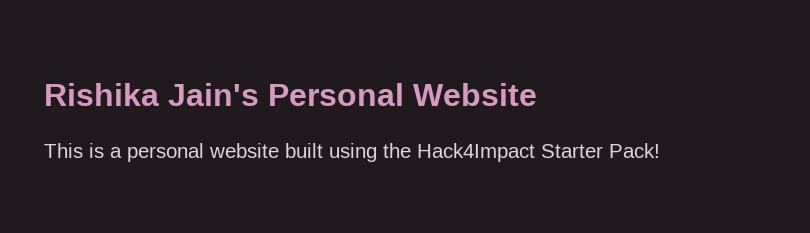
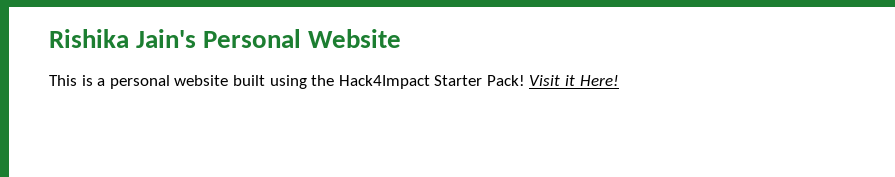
+ Visit it Here!

